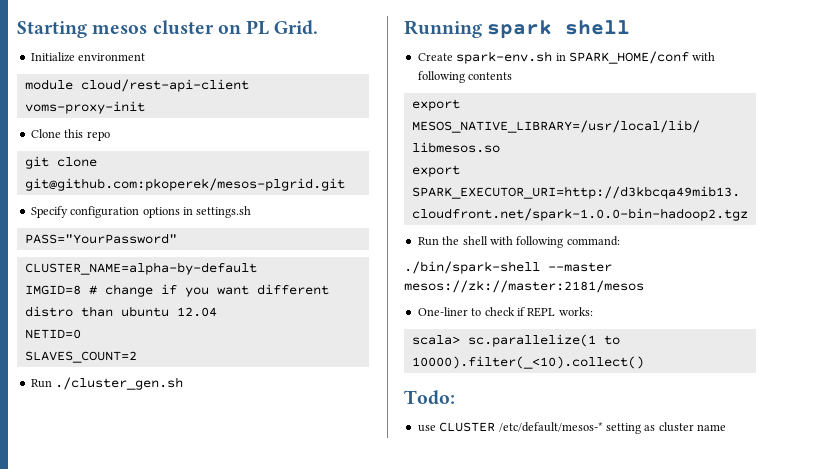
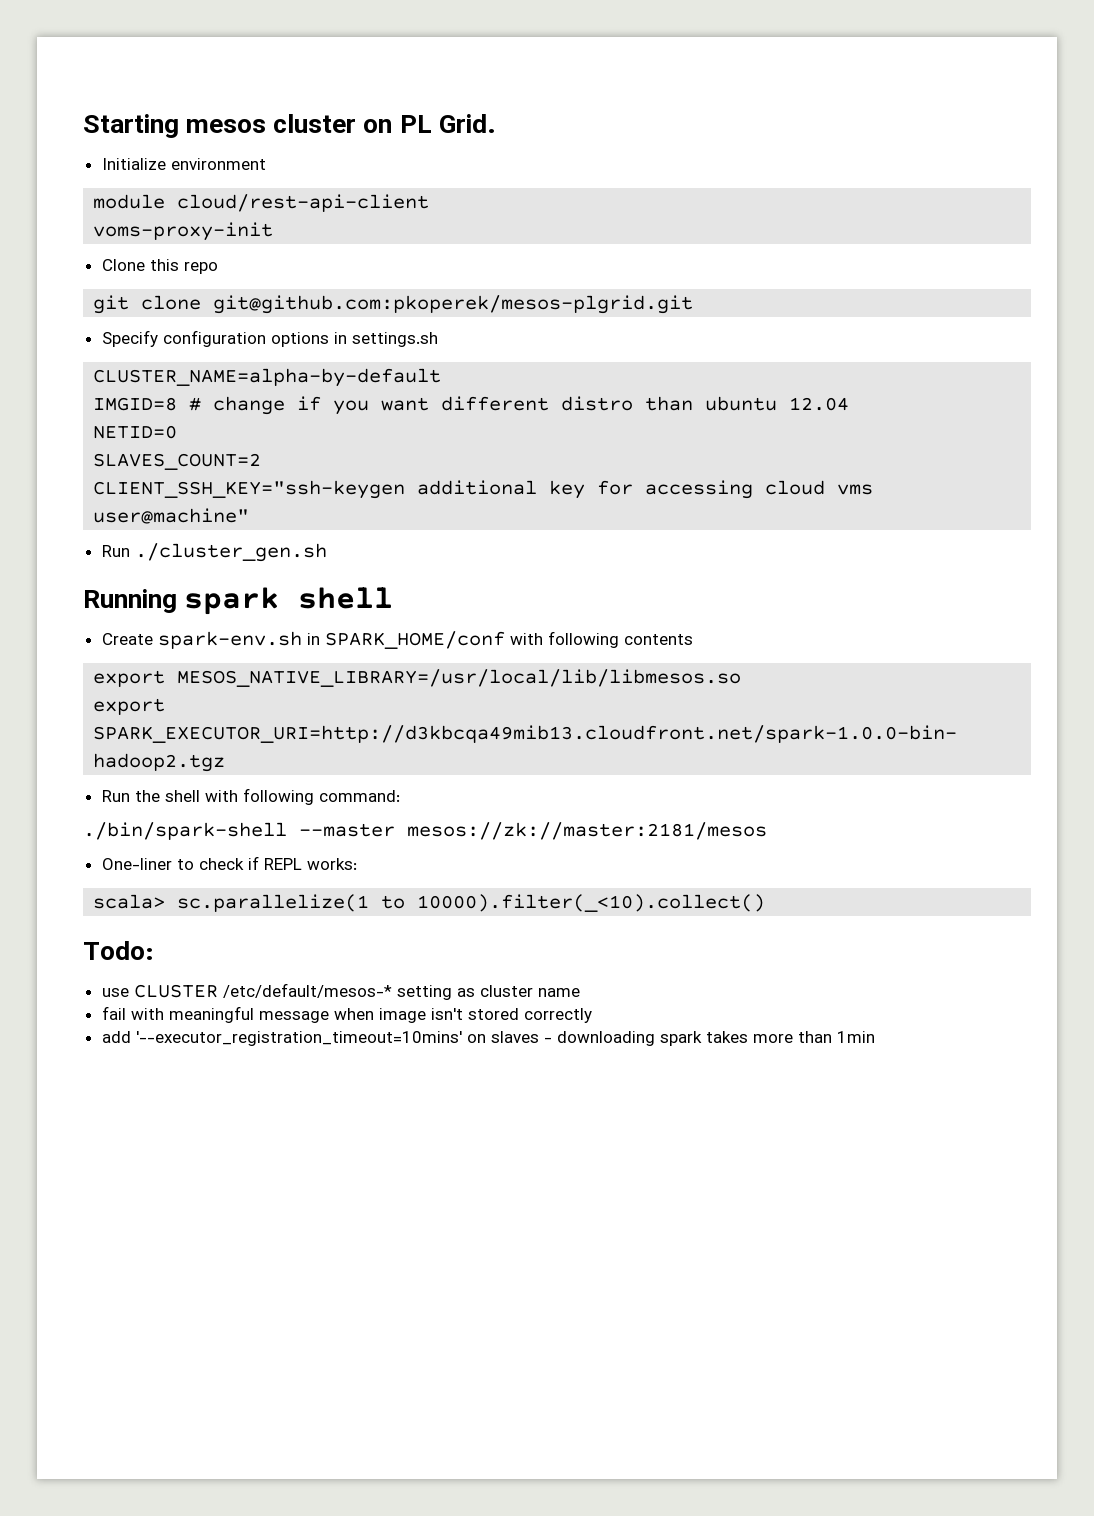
- PASS="YourPassword"
+ CLIENT_SSH_KEY="ssh-keygen additional key for accessing cloud vms user@machine"
+ fail with meaningful message when image isn't stored correctly
+ add '--executor_registration_timeout=10mins' on slaves - downloading spark takes more than 1min

